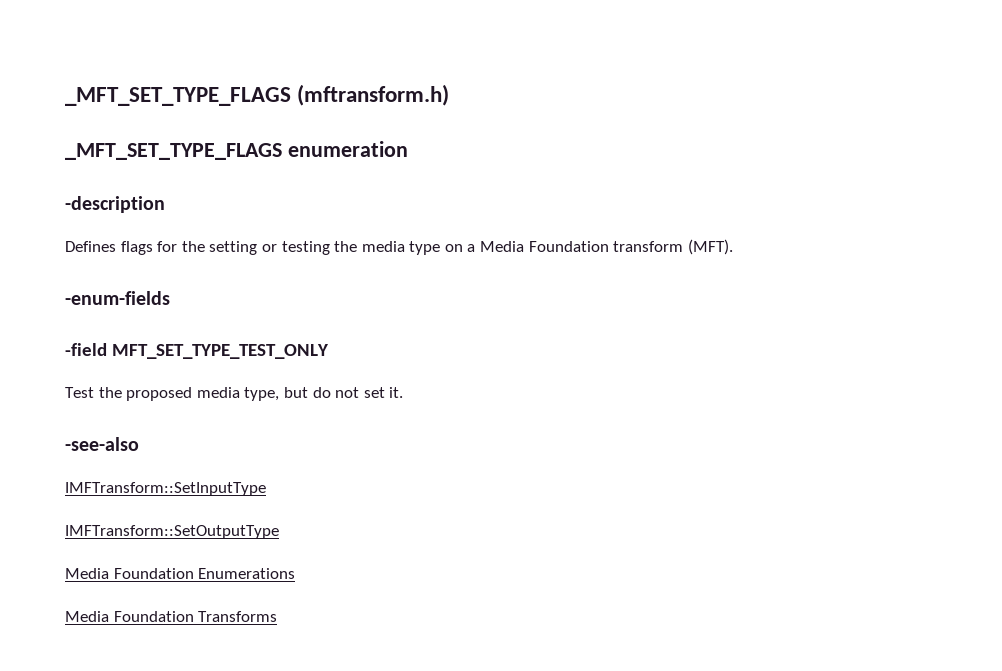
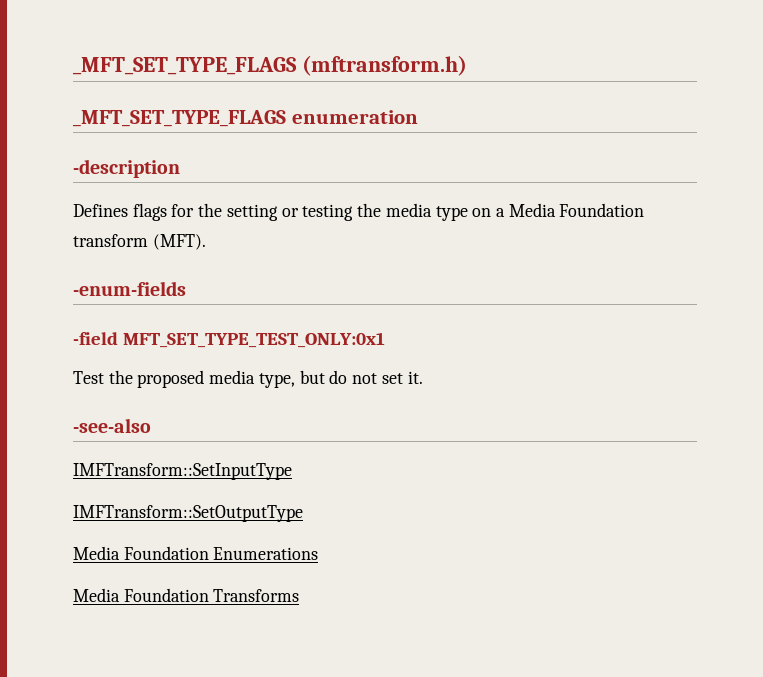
- -field MFT_SET_TYPE_TEST_ONLY
+ -field MFT_SET_TYPE_TEST_ONLY:0x1

